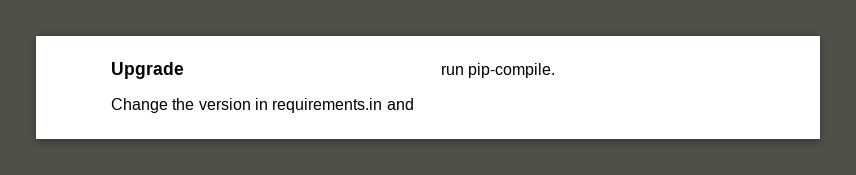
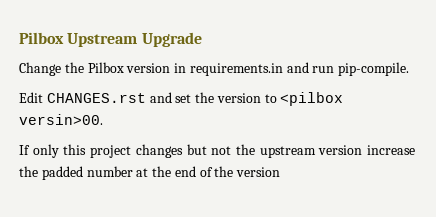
- Upgrade
+ Pilbox Upstream Upgrade
- Change the version in requirements.in and run pip-compile.
+ Change the Pilbox version in requirements.in and run pip-compile.
+ Edit CHANGES.rst and set the version to <pilbox versin>00.
+ If only this project changes but not the upstream version increase the padded number at the end of the version

